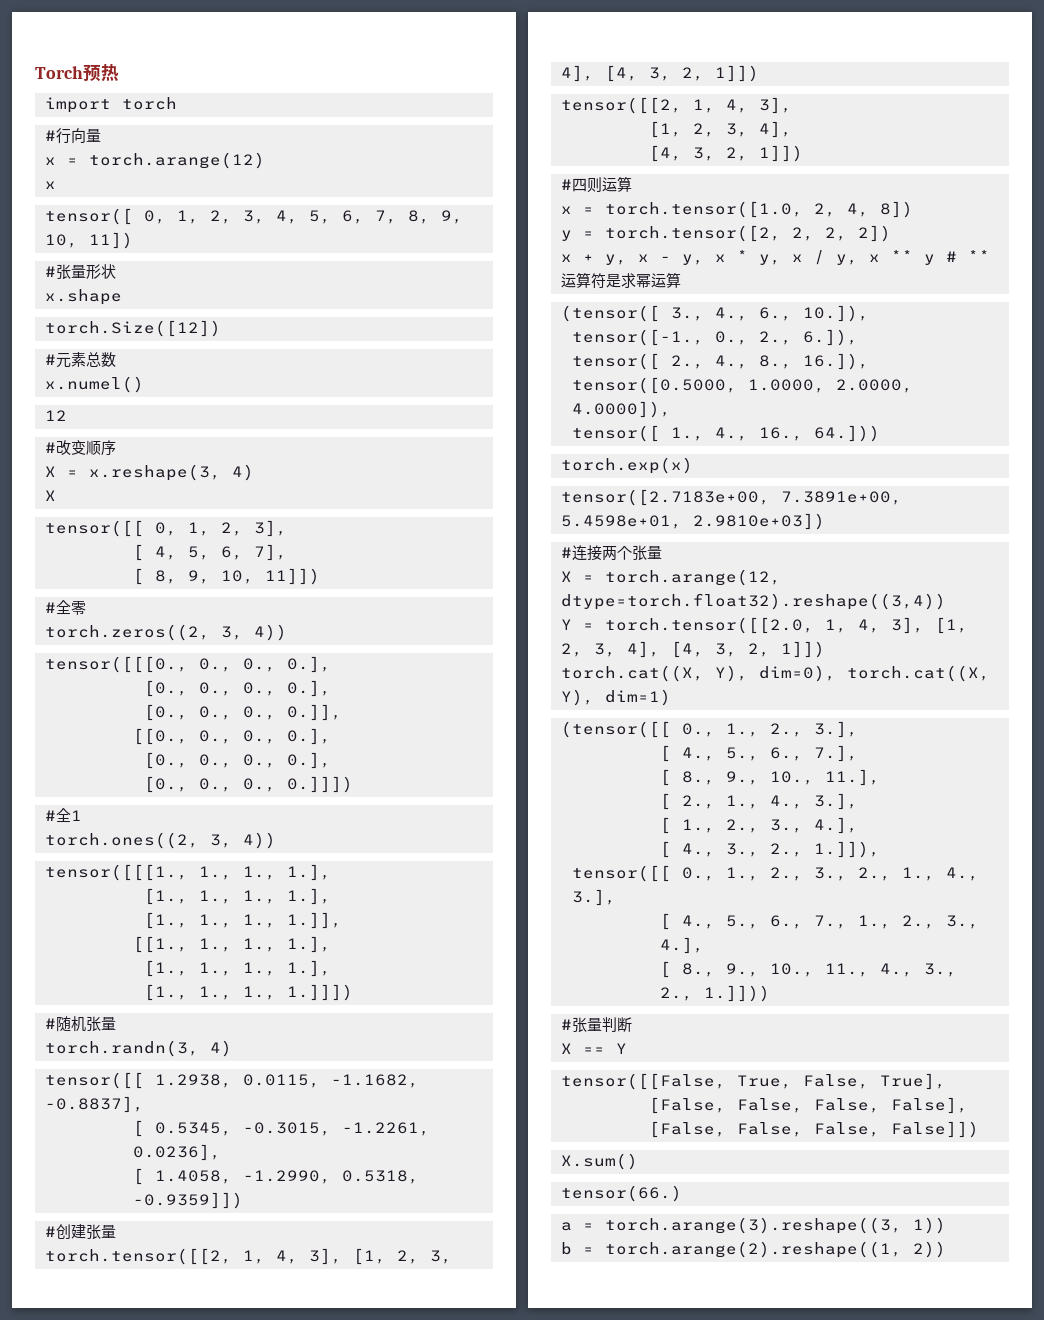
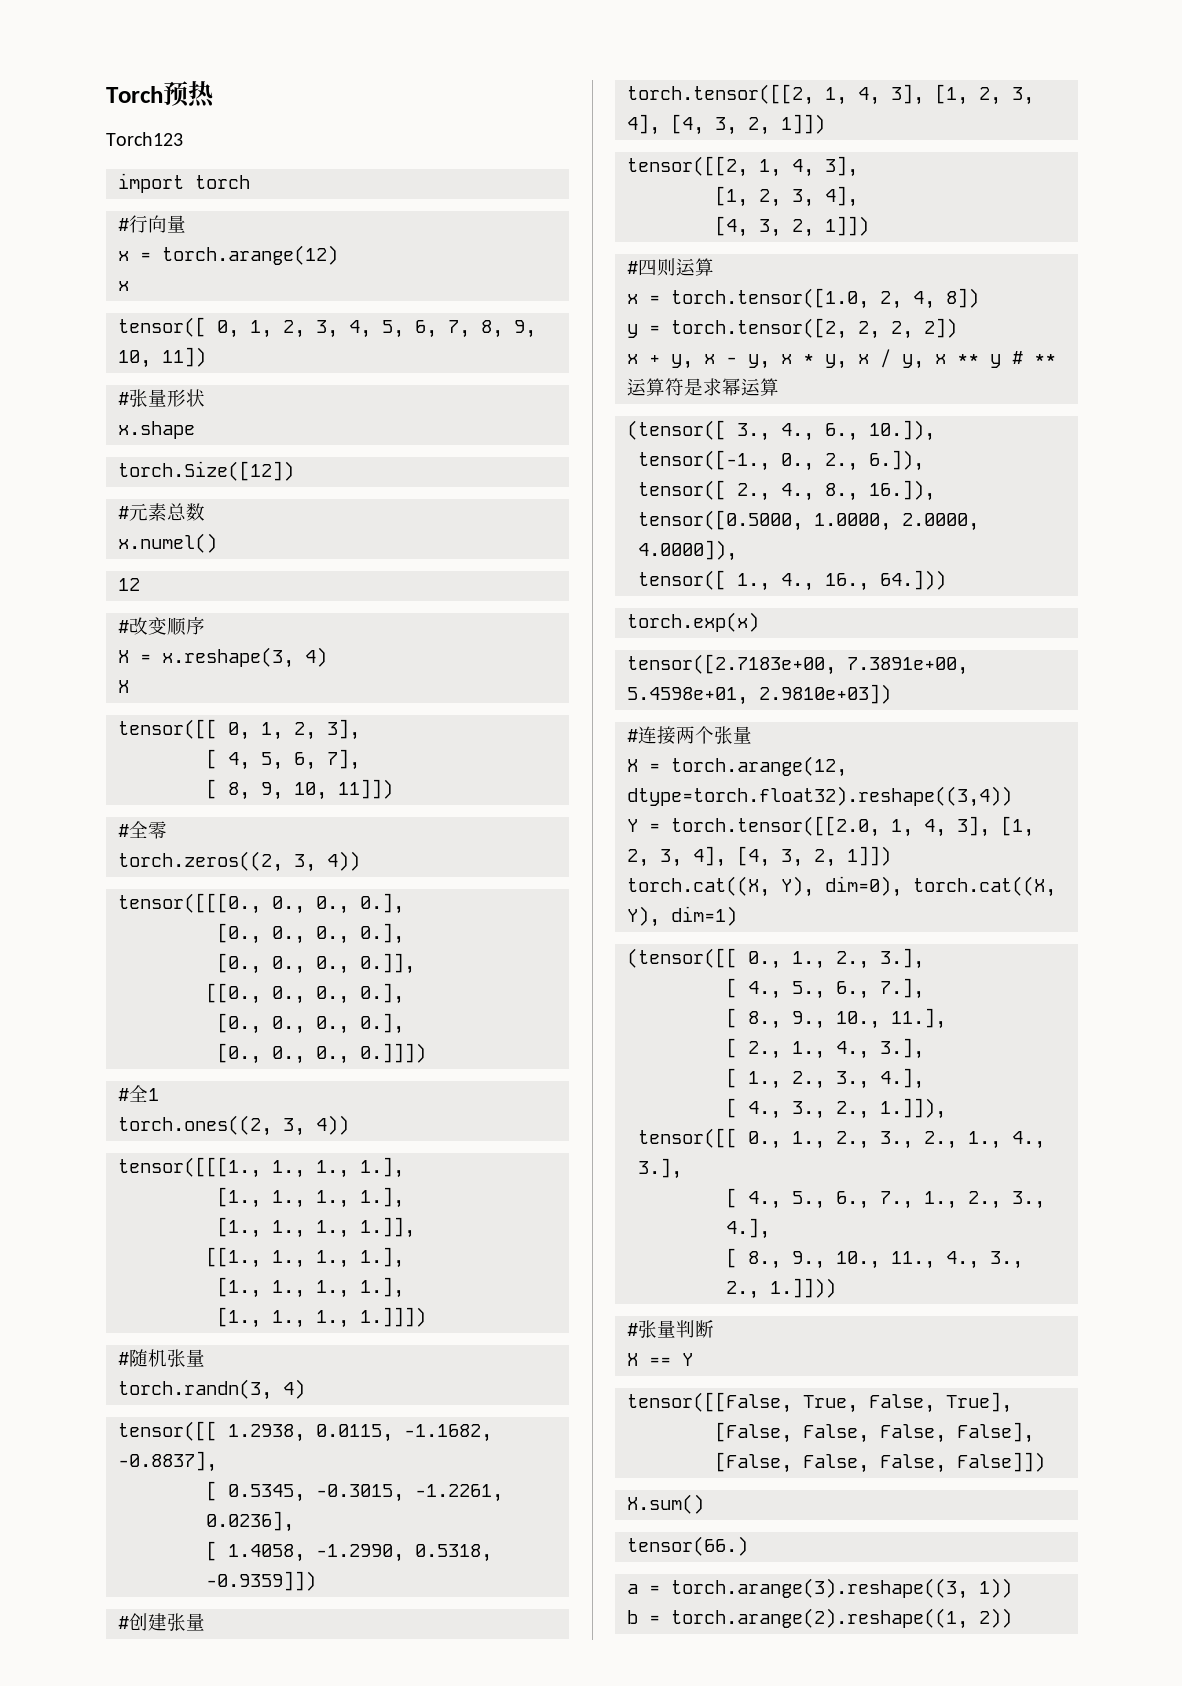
+ Torch123

